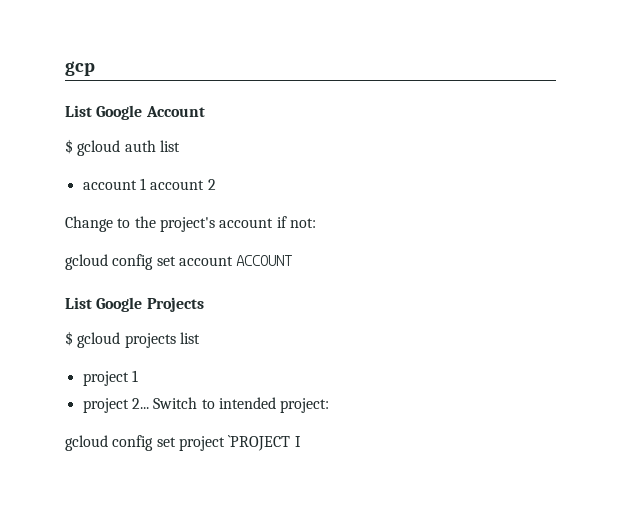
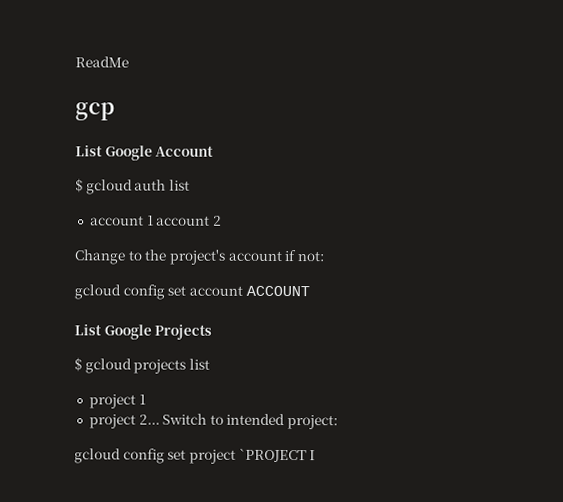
+ ReadMe

